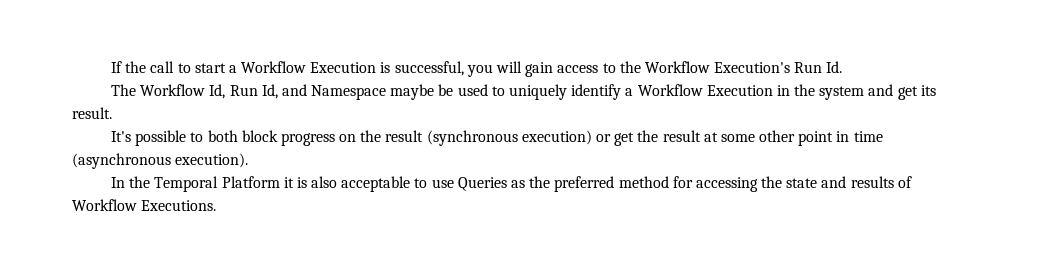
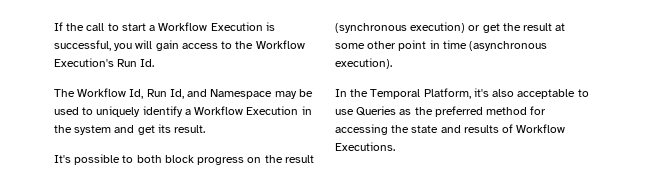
- The Workflow Id, Run Id, and Namespace maybe be used to uniquely identify a Workflow Execution in the system and get its result.
+ The Workflow Id, Run Id, and Namespace may be used to uniquely identify a Workflow Execution in the system and get its result.
- In the Temporal Platform it is also acceptable to use Queries as the preferred method for accessing the state and results of Workflow Executions.
+ In the Temporal Platform, it's also acceptable to use Queries as the preferred method for accessing the state and results of Workflow Executions.

